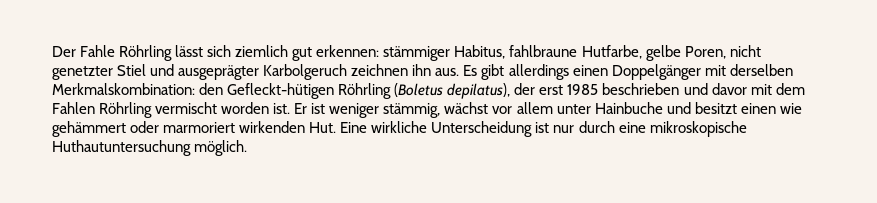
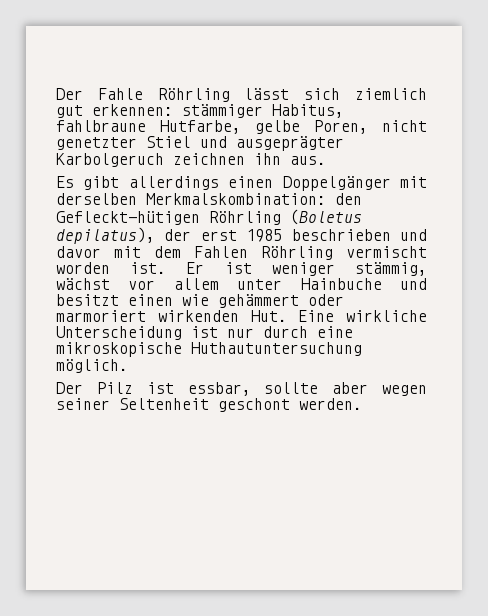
- Der Fahle Röhrling lässt sich ziemlich gut erkennen: stämmiger Habitus, fahlbraune Hutfarbe, gelbe Poren, nicht genetzter Stiel und ausgeprägter Karbolgeruch zeichnen ihn aus. Es gibt allerdings einen Doppelgänger mit derselben Merkmalskombination: den Gefleckt-hütigen Röhrling (Boletus depilatus), der erst 1985 beschrieben und davor mit dem Fahlen Röhrling vermischt worden ist.
+ Der Fahle Röhrling lässt sich ziemlich gut erkennen: stämmiger Habitus, fahlbraune Hutfarbe, gelbe Poren, nicht genetzter Stiel und ausgeprägter Karbolgeruch zeichnen ihn aus.
+ Es gibt allerdings einen Doppelgänger mit derselben Merkmalskombination: den Gefleckt-hütigen Röhrling (Boletus depilatus), der erst 1985 beschrieben und davor mit dem Fahlen Röhrling vermischt worden ist.
+ Der Pilz ist essbar, sollte aber wegen seiner Seltenheit geschont werden.

